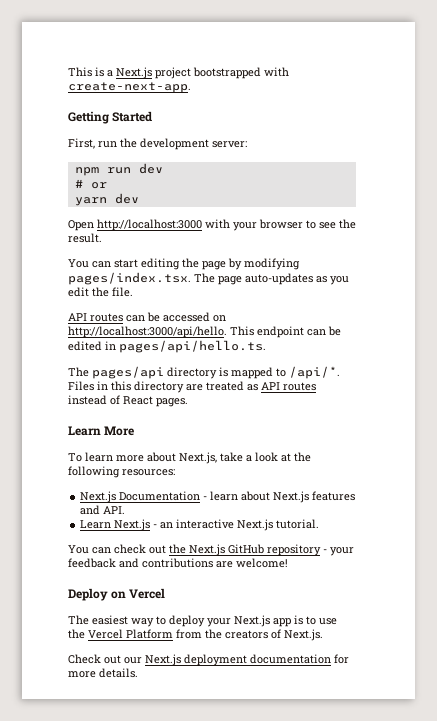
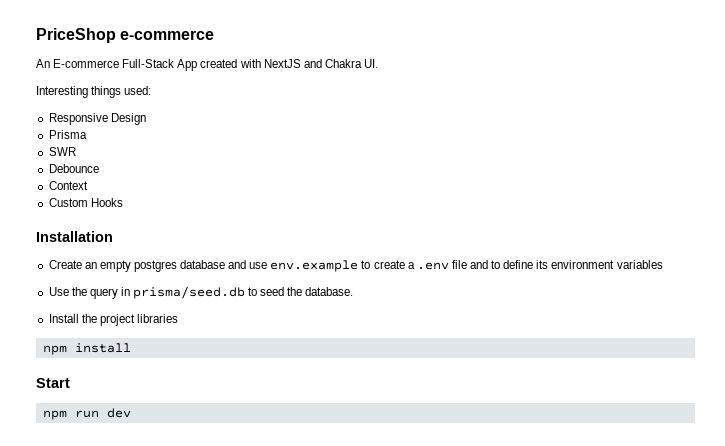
- This is a Next.js project bootstrapped with create-next-app.
- Getting Started
- First, run the development server:
+ PriceShop e-commerce
+ An E-commerce Full-Stack App created with NextJS and Chakra UI.
+ Interesting things used:
+ Responsive Design
+ Prisma
+ SWR
+ Debounce
+ Context
+ Custom Hooks
+ Installation
+ Create an empty postgres database and use env.example to create a .env file and to define its environment variables
+ Use the query in prisma/seed.db to seed the database.
+ Install the project libraries
+ npm install
+ Start
  npm run dev
- # or
- yarn dev
- Open http://localhost:3000 with your browser to see the result.
- You can start editing the page by modifying pages/index.tsx. The page auto-updates as you edit the file.
- API routes can be accessed on http://localhost:3000/api/hello. This endpoint can be edited in pages/api/hello.ts.
- The pages/api directory is mapped to /api/*. Files in this directory are treated as API routes instead of React pages.
- Learn More
- To learn more about Next.js, take a look at the following resources:
- Next.js Documentation - learn about Next.js features and API.
- Learn Next.js - an interactive Next.js tutorial.
- You can check out the Next.js GitHub repository - your feedback and contributions are welcome!
- Deploy on Vercel
- The easiest way to deploy your Next.js app is to use the Vercel Platform from the creators of Next.js.
- Check out our Next.js deployment documentation for more details.

